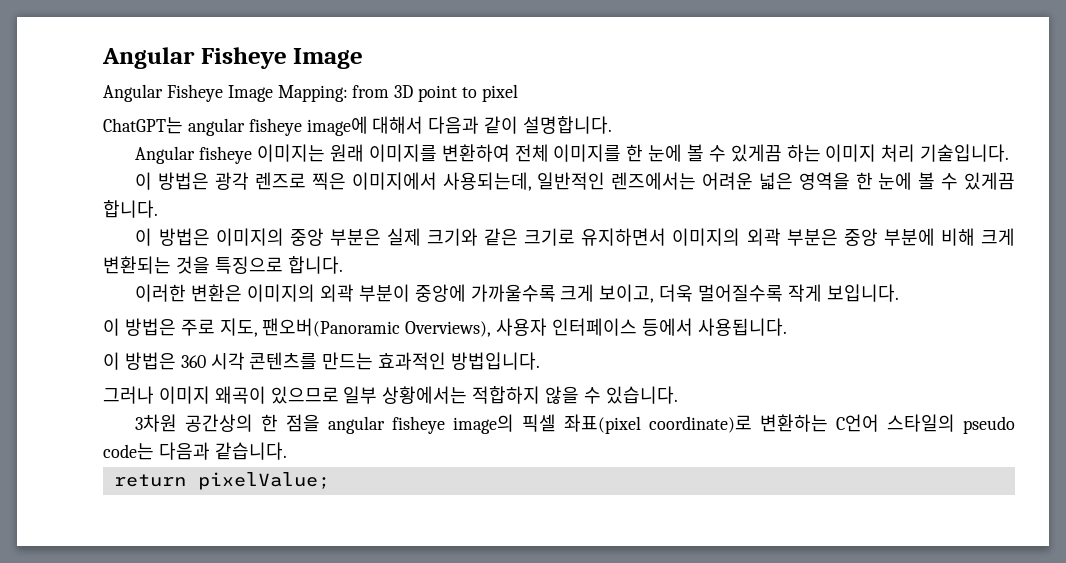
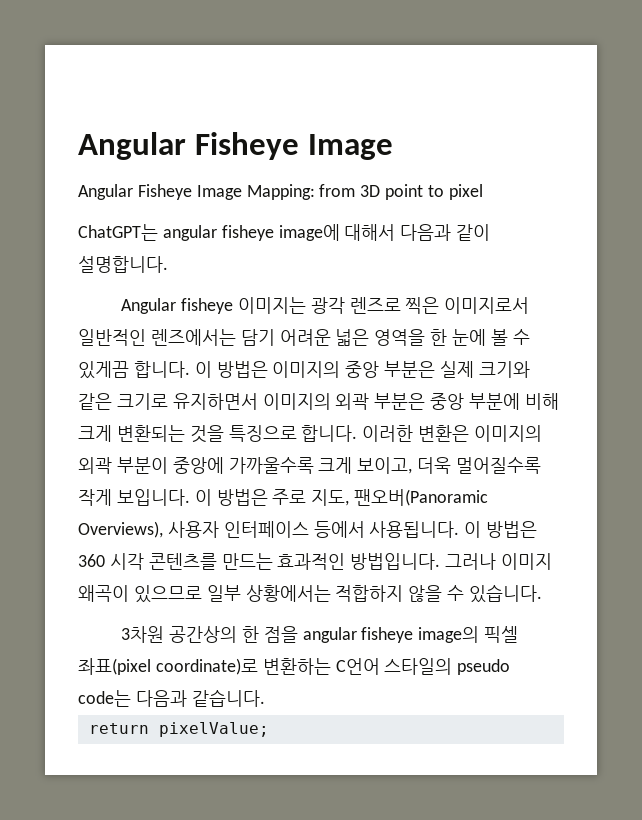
- Angular fisheye 이미지는 원래 이미지를 변환하여 전체 이미지를 한 눈에 볼 수 있게끔 하는 이미지 처리 기술입니다.
- 이 방법은 광각 렌즈로 찍은 이미지에서 사용되는데, 일반적인 렌즈에서는 어려운 넓은 영역을 한 눈에 볼 수 있게끔 합니다.
- 이 방법은 이미지의 중앙 부분은 실제 크기와 같은 크기로 유지하면서 이미지의 외곽 부분은 중앙 부분에 비해 크게 변환되는 것을 특징으로 합니다.
- 이러한 변환은 이미지의 외곽 부분이 중앙에 가까울수록 크게 보이고, 더욱 멀어질수록 작게 보입니다.
- 이 방법은 주로 지도, 팬오버(Panoramic Overviews), 사용자 인터페이스 등에서 사용됩니다.
- 이 방법은 360 시각 콘텐츠를 만드는 효과적인 방법입니다.
- 그러나 이미지 왜곡이 있으므로 일부 상황에서는 적합하지 않을 수 있습니다.
+ Angular fisheye 이미지는 광각 렌즈로 찍은 이미지로서 일반적인 렌즈에서는 담기 어려운 넓은 영역을 한 눈에 볼 수 있게끔 합니다. 이 방법은 이미지의 중앙 부분은 실제 크기와 같은 크기로 유지하면서 이미지의 외곽 부분은 중앙 부분에 비해 크게 변환되는 것을 특징으로 합니다. 이러한 변환은 이미지의 외곽 부분이 중앙에 가까울수록 크게 보이고, 더욱 멀어질수록 작게 보입니다. 이 방법은 주로 지도, 팬오버(Panoramic Overviews), 사용자 인터페이스 등에서 사용됩니다. 이 방법은 360 시각 콘텐츠를 만드는 효과적인 방법입니다. 그러나 이미지 왜곡이 있으므로 일부 상황에서는 적합하지 않을 수 있습니다.

